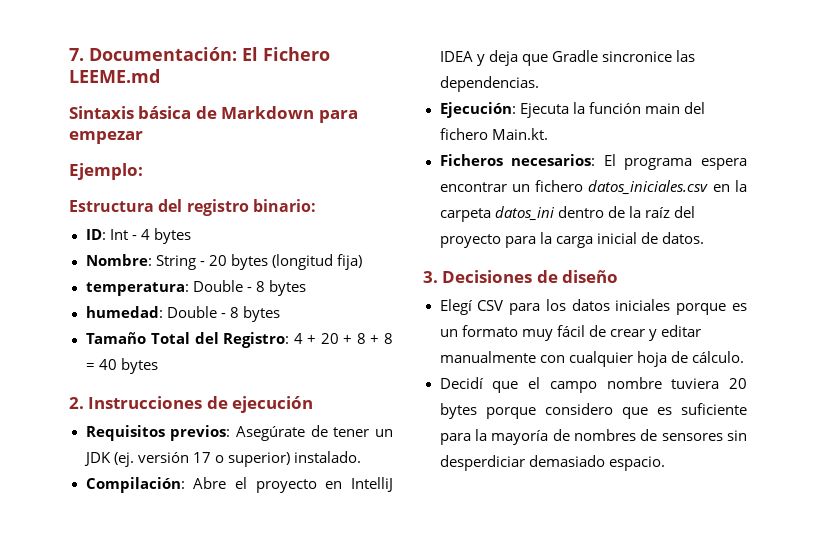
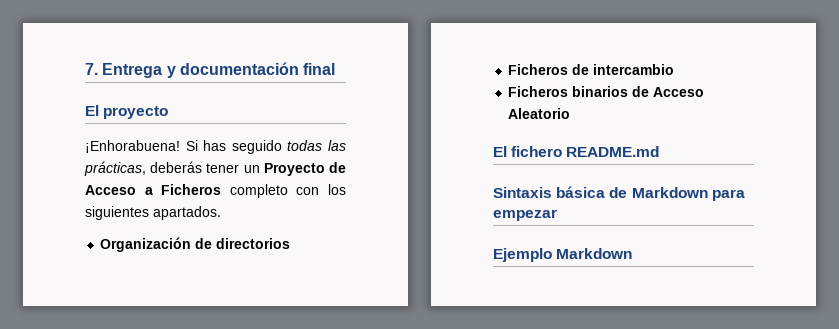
- 7. Documentación: El Fichero LEEME.md
+ 7. Entrega y documentación final
+ El proyecto
+ ¡Enhorabuena! Si has seguido todas las prácticas, deberás tener un Proyecto de Acceso a Ficheros completo con los siguientes apartados.
+ Organización de directorios
+ Ficheros de intercambio
+ Ficheros binarios de Acceso Aleatorio
+ El fichero README.md
- Ejemplo:
- Estructura del registro binario:
- ID: Int - 4 bytes
- Nombre: String - 20 bytes (longitud fija)
- temperatura: Double - 8 bytes
- humedad: Double - 8 bytes
- Tamaño Total del Registro: 4 + 20 + 8 + 8 = 40 bytes
- 2. Instrucciones de ejecución
- Requisitos previos: Asegúrate de tener un JDK (ej. versión 17 o superior) instalado.
- Compilación: Abre el proyecto en IntelliJ IDEA y deja que Gradle sincronice las dependencias.
- Ejecución: Ejecuta la función main del fichero Main.kt.
- Ficheros necesarios: El programa espera encontrar un fichero datos_iniciales.csv en la carpeta datos_ini dentro de la raíz del proyecto para la carga inicial de datos.
- 3. Decisiones de diseño
- Elegí CSV para los datos iniciales porque es un formato muy fácil de crear y editar manualmente con cualquier hoja de cálculo.
- Decidí que el campo nombre tuviera 20 bytes porque considero que es suficiente para la mayoría de nombres de sensores sin desperdiciar demasiado espacio.
+ Ejemplo Markdown

